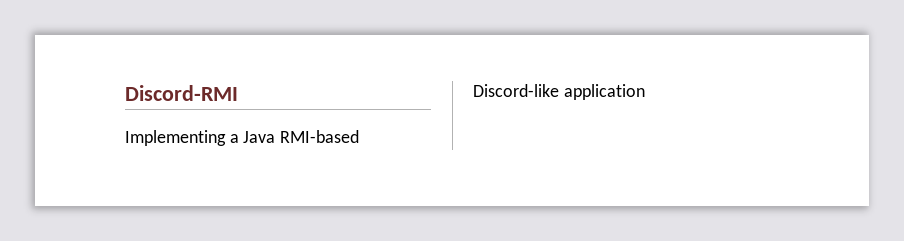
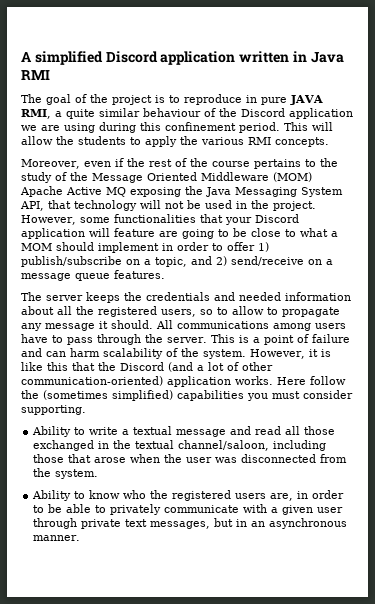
- Discord-RMI
- Implementing a Java RMI-based Discord-like application
+ A simplified Discord application written in Java RMI
+ The goal of the project is to reproduce in pure JAVA RMI, a quite similar behaviour of the Discord application we are using during this confinement period. This will allow the students to apply the various RMI concepts.
+ Moreover, even if the rest of the course pertains to the study of the Message Oriented Middleware (MOM) Apache Active MQ exposing the Java Messaging System API, that technology will not be used in the project. However, some functionalities that your Discord application will feature are going to be close to what a MOM should implement in order to offer 1) publish/subscribe on a topic, and 2) send/receive on a message queue features.
+ The server keeps the credentials and needed information about all the registered users, so to allow to propagate any message it should. All communications among users have to pass through the server. This is a point of failure and can harm scalability of the system. However, it is like this that the Discord (and a lot of other communication-oriented) application works. Here follow the (sometimes simplified) capabilities you must consider supporting.
+ Ability to write a textual message and read all those exchanged in the textual channel/saloon, including those that arose when the user was disconnected from the system.
+ Ability to know who the registered users are, in order to be able to privately communicate with a given user through private text messages, but in an asynchronous manner.

